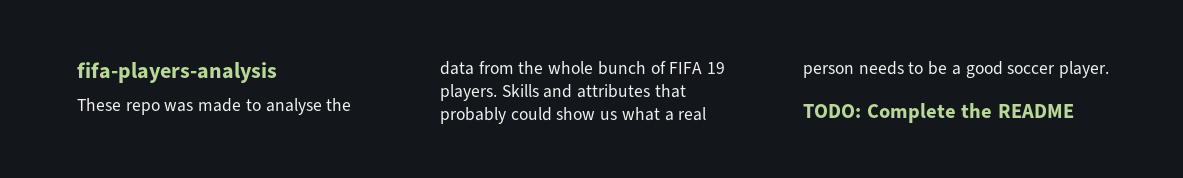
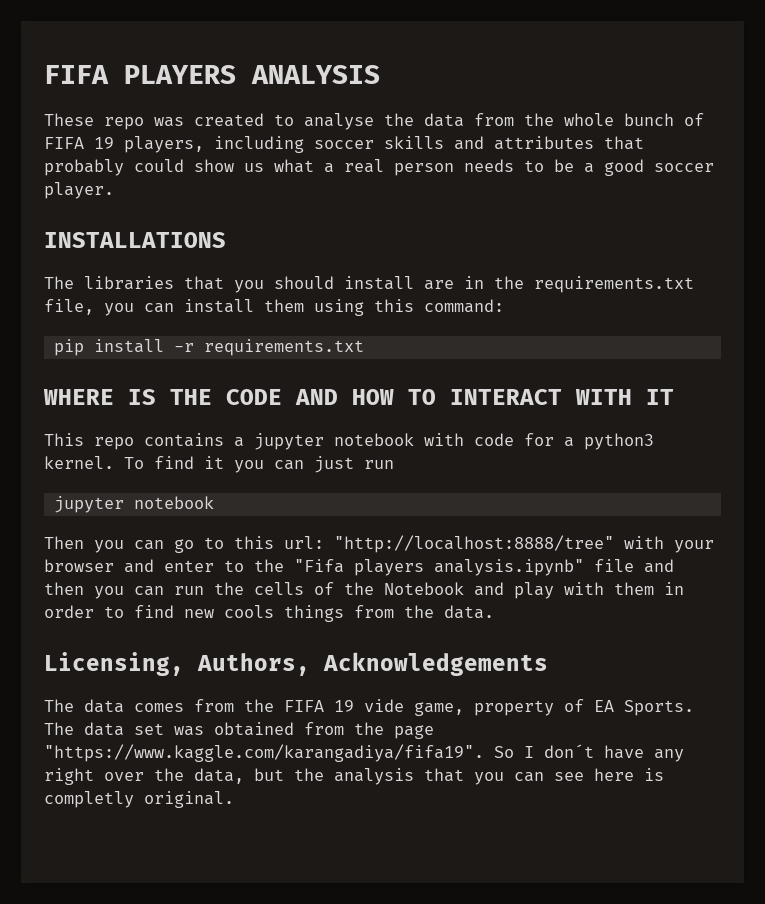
- fifa-players-analysis
+ FIFA PLAYERS ANALYSIS
- These repo was made to analyse the data from the whole bunch of FIFA 19 players. Skills and attributes that probably could show us what a real person needs to be a good soccer player.
+ These repo was created to analyse the data from the whole bunch of FIFA 19 players, including soccer skills and attributes that probably could show us what a real person needs to be a good soccer player.
- TODO: Complete the README
+ INSTALLATIONS
+ The libraries that you should install are in the requirements.txt file, you can install them using this command:
+ pip install -r requirements.txt
+ WHERE IS THE CODE AND HOW TO INTERACT WITH IT
+ This repo contains a jupyter notebook with code for a python3 kernel. To find it you can just run
+ jupyter notebook
+ Then you can go to this url: "http://localhost:8888/tree" with your browser and enter to the "Fifa players analysis.ipynb" file and then you can run the cells of the Notebook and play with them in order to find new cools things from the data.
+ Licensing, Authors, Acknowledgements
+ The data comes from the FIFA 19 vide game, property of EA Sports. The data set was obtained from the page "https://www.kaggle.com/karangadiya/fifa19". So I don´t have any right over the data, but the analysis that you can see here is completly original.

